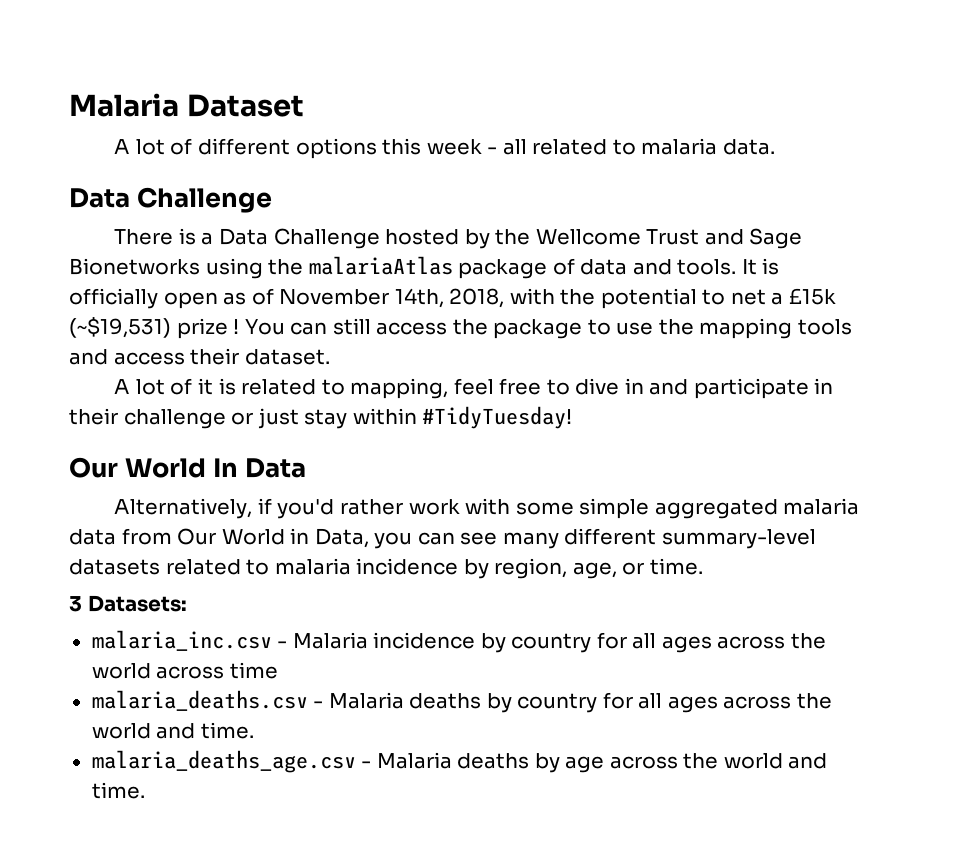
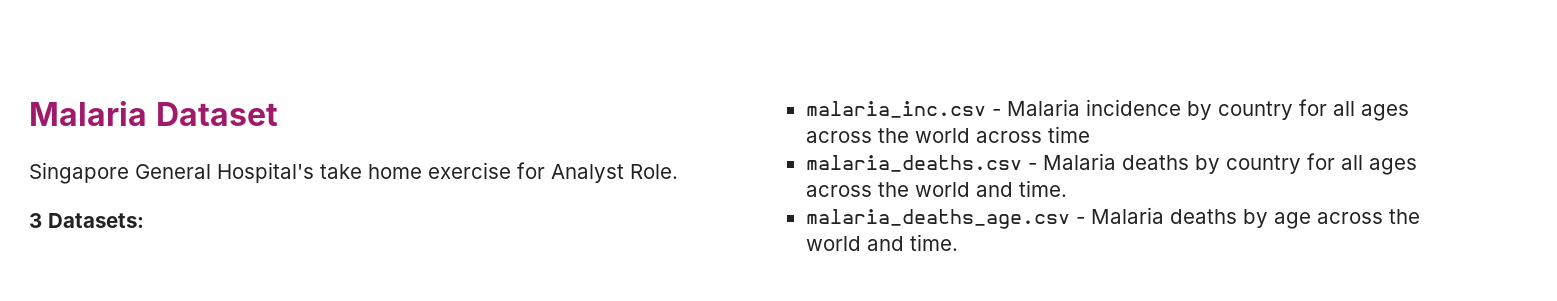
- A lot of different options this week - all related to malaria data.
- Data Challenge
- There is a Data Challenge hosted by the Wellcome Trust and Sage Bionetworks using the malariaAtlas package of data and tools. It is officially open as of November 14th, 2018, with the potential to net a £15k (~$19,531) prize ! You can still access the package to use the mapping tools and access their dataset.
- A lot of it is related to mapping, feel free to dive in and participate in their challenge or just stay within #TidyTuesday!
- Our World In Data
- Alternatively, if you'd rather work with some simple aggregated malaria data from Our World in Data, you can see many different summary-level datasets related to malaria incidence by region, age, or time.
+ Singapore General Hospital's take home exercise for Analyst Role.

